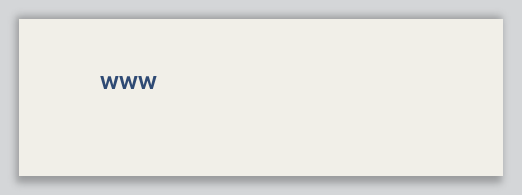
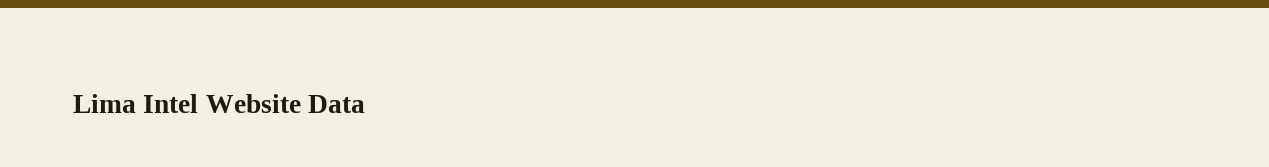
- www
+ Lima Intel Website Data

